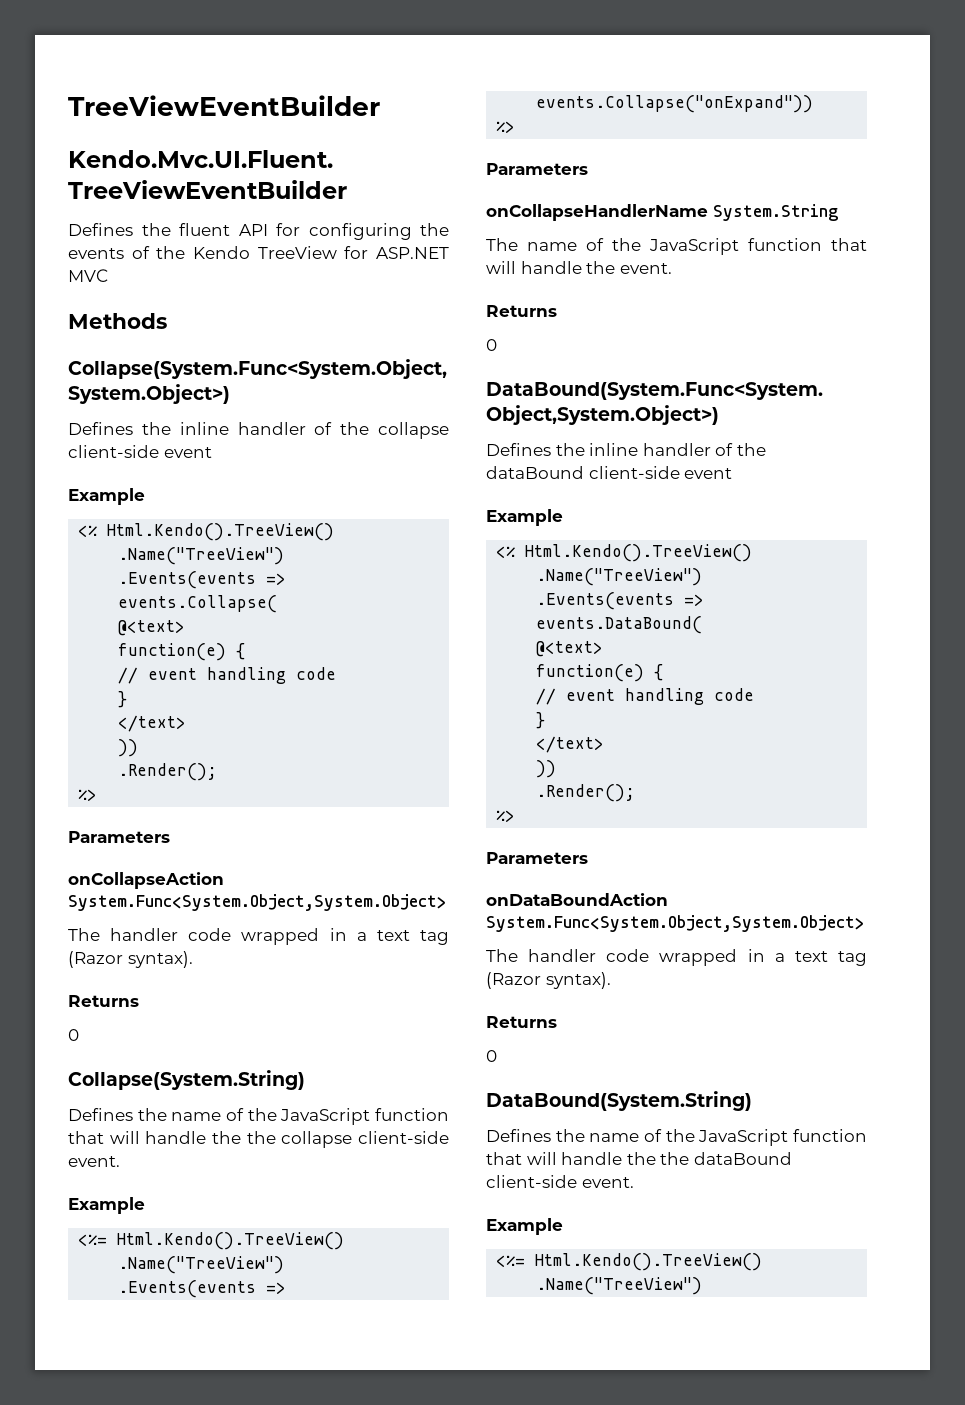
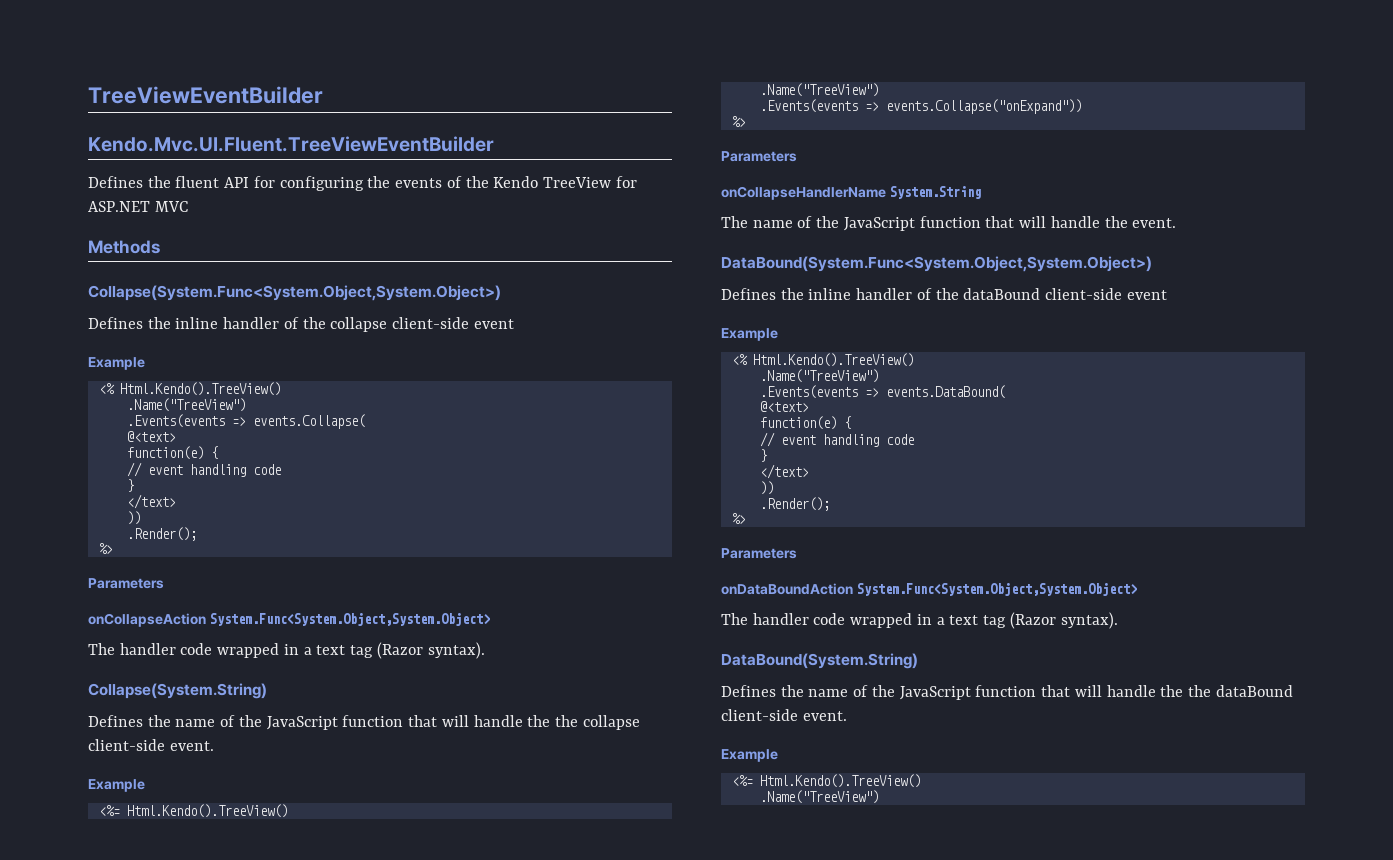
  onCollapseAction System.Func<System.Object,System.Object>
  The handler code wrapped in a text tag (Razor syntax).
- Returns
- 0
  The name of the JavaScript function that will handle the event.
- Returns
- 0
  onDataBoundAction System.Func<System.Object,System.Object>
  The handler code wrapped in a text tag (Razor syntax).
- Returns
- 0

